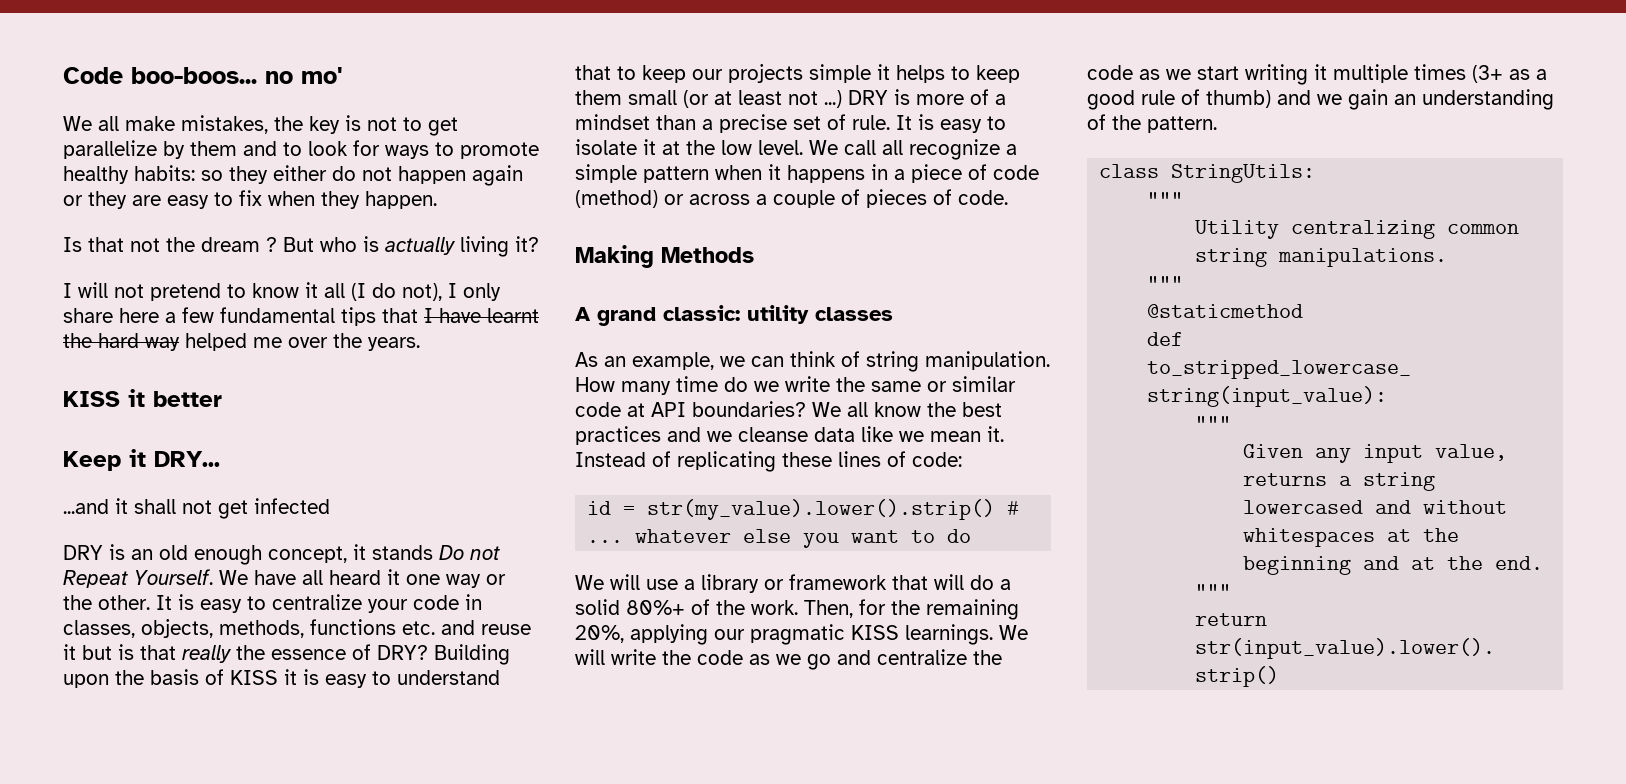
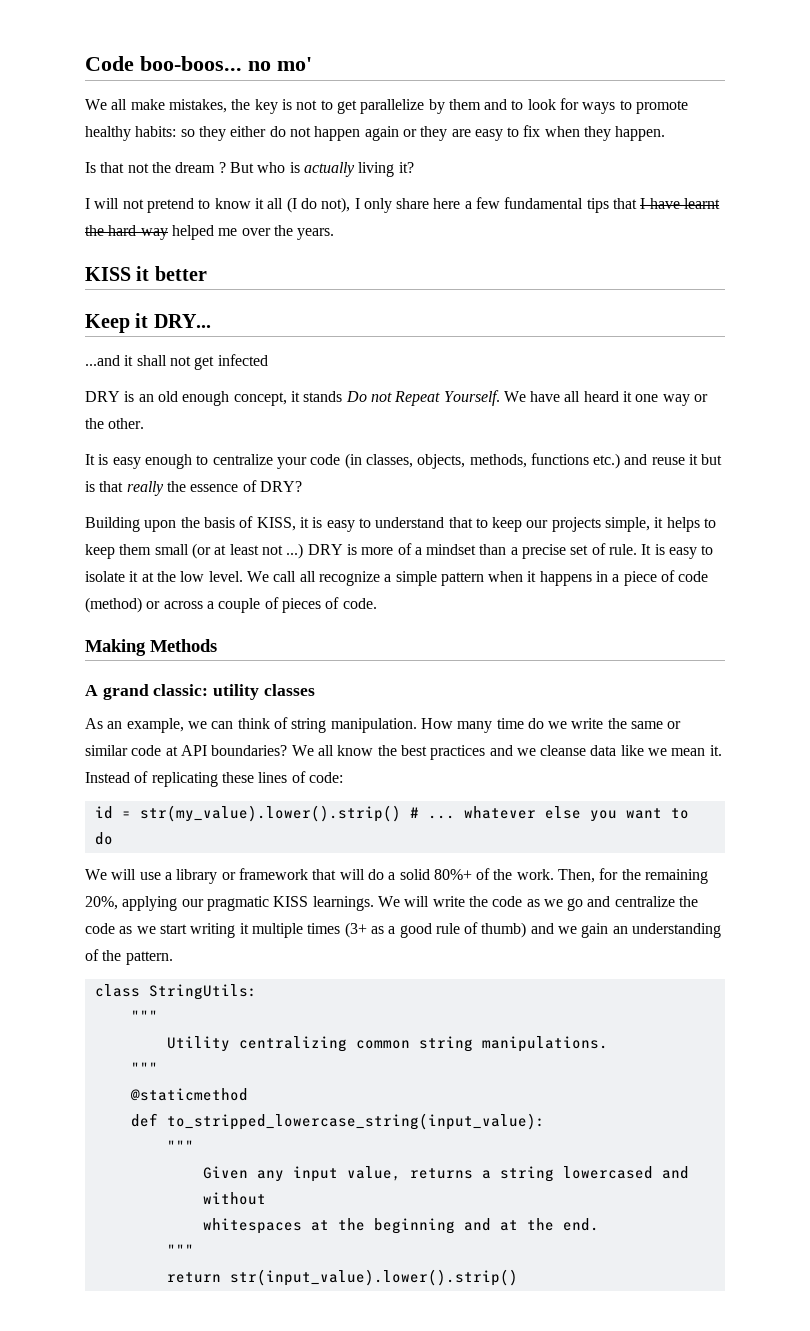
- We have all heard it one way or the other. It is easy to centralize your code in classes, objects, methods, functions etc. and reuse it but is that really the essence of DRY? Building upon the basis of KISS it is easy to understand that to keep our projects simple it helps to keep them small (or at least not ...)
+ We have all heard it one way or the other.
+ It is easy enough to centralize your code (in classes, objects, methods, functions etc.) and reuse it but is that really the essence of DRY?
+ Building upon the basis of KISS, it is easy to understand that to keep our projects simple, it helps to keep them small (or at least not ...)

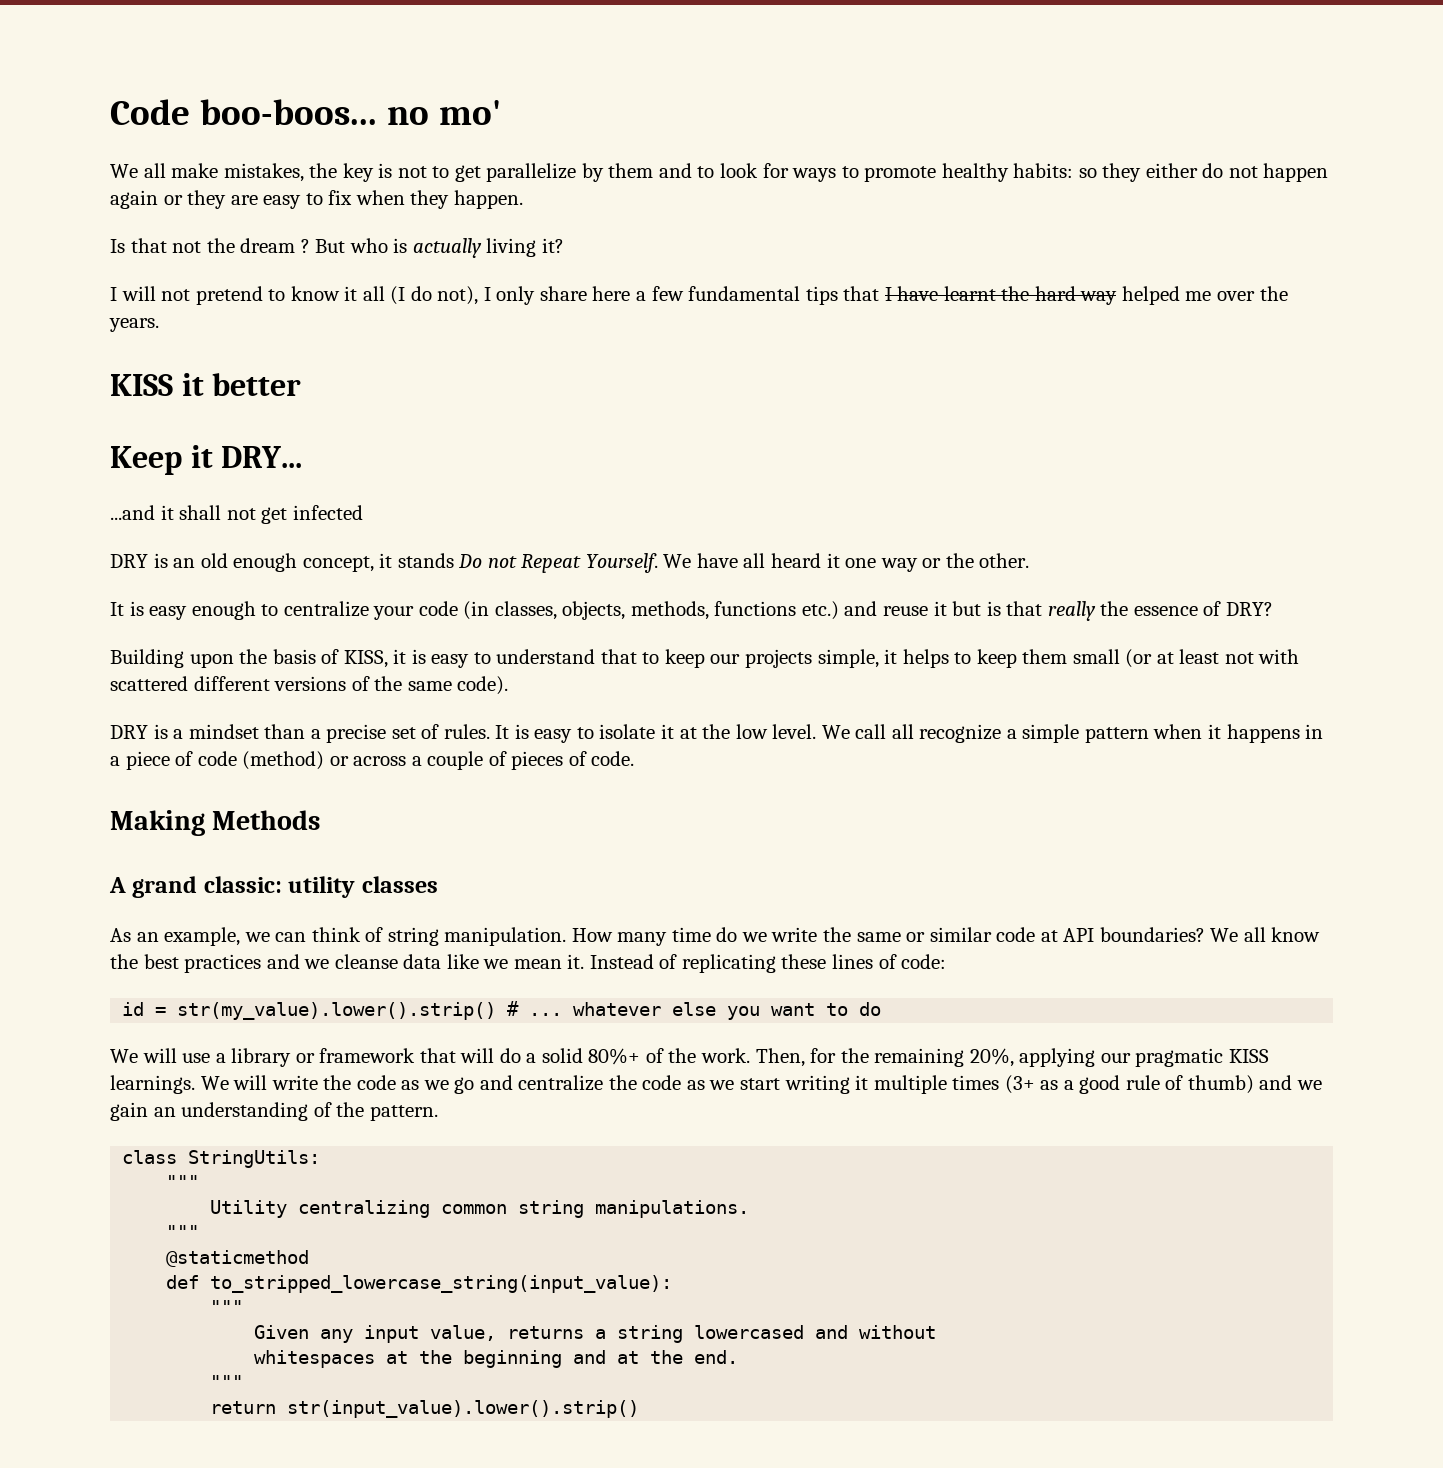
- Building upon the basis of KISS, it is easy to understand that to keep our projects simple, it helps to keep them small (or at least not ...) DRY is more of a mindset than a precise set of rule.
+ Building upon the basis of KISS, it is easy to understand that to keep our projects simple, it helps to keep them small (or at least not with scattered different versions of the same code).
+ DRY is a mindset than a precise set of rules.

